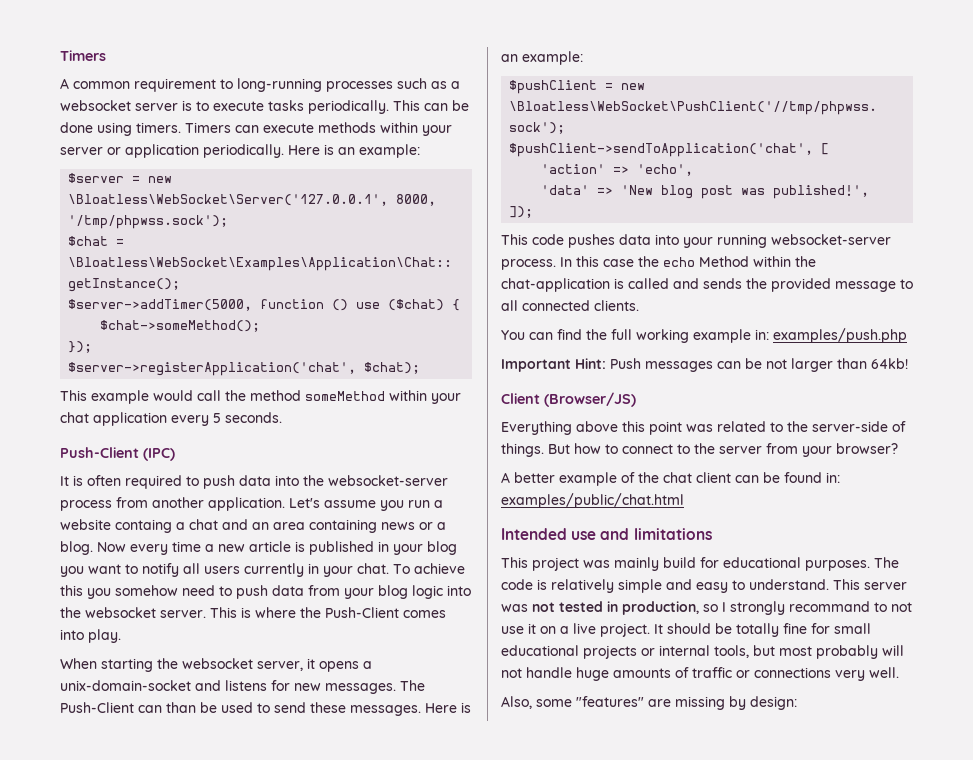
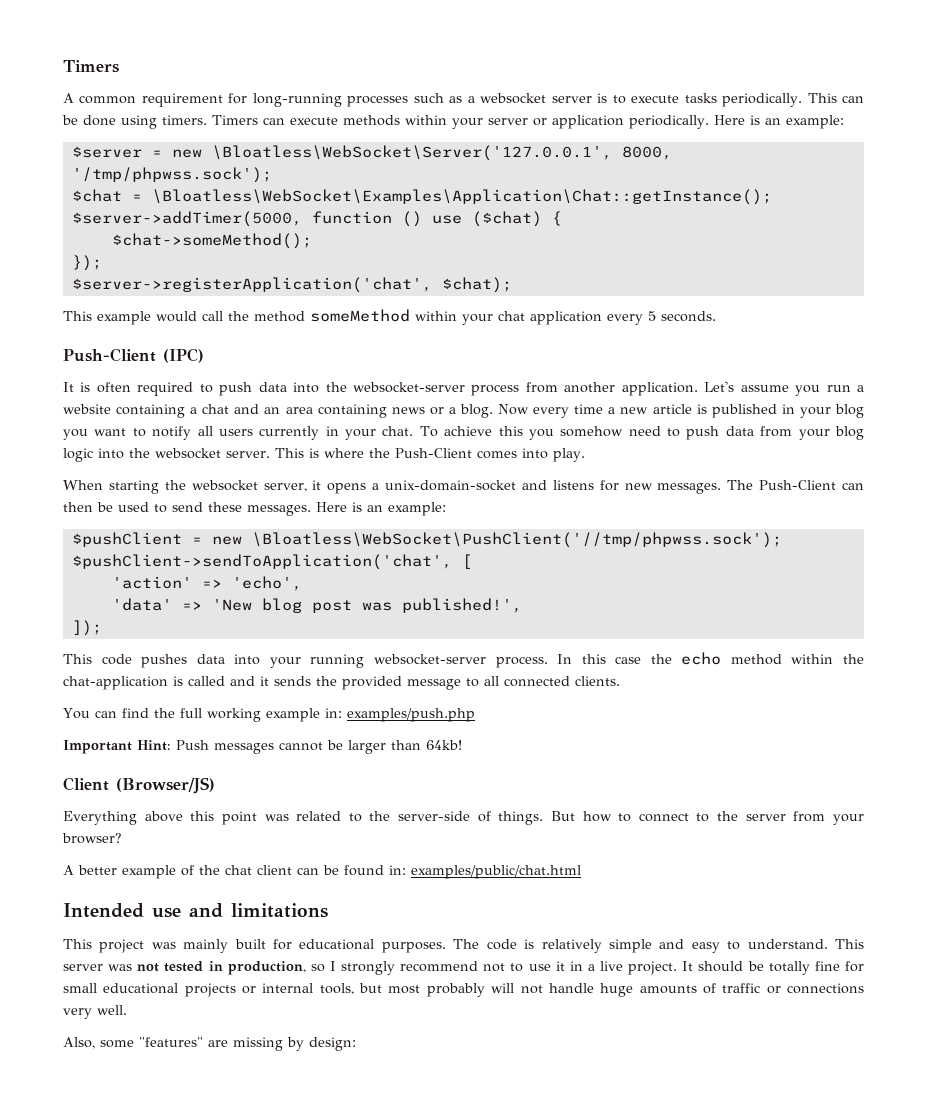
- A common requirement to long-running processes such as a websocket server is to execute tasks periodically.
+ A common requirement for long-running processes such as a websocket server is to execute tasks periodically.
- Let's assume you run a website containg a chat and an area containing news or a blog.
+ Let's assume you run a website containing a chat and an area containing news or a blog.
- The Push-Client can than be used to send these messages.
+ The Push-Client can then be used to send these messages.
- In this case the echo Method within the chat-application is called and sends the provided message to all connected clients.
+ In this case the echo method within the chat-application is called and it sends the provided message to all connected clients.
- Important Hint: Push messages can be not larger than 64kb!
+ Important Hint: Push messages cannot be larger than 64kb!
- This project was mainly build for educational purposes.
+ This project was mainly built for educational purposes.
- This server was not tested in production, so I strongly recommand to not use it on a live project.
+ This server was not tested in production, so I strongly recommend not to use it in a live project.

